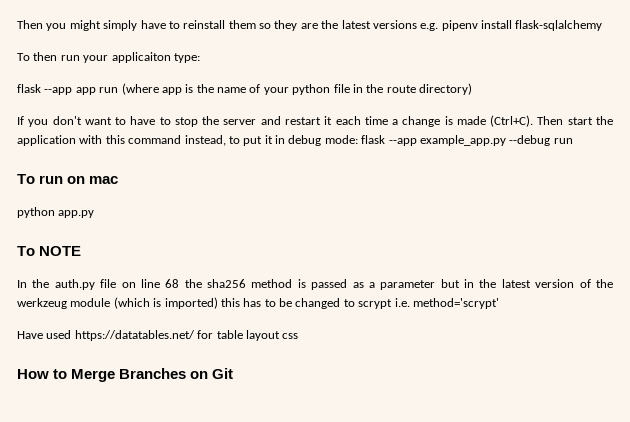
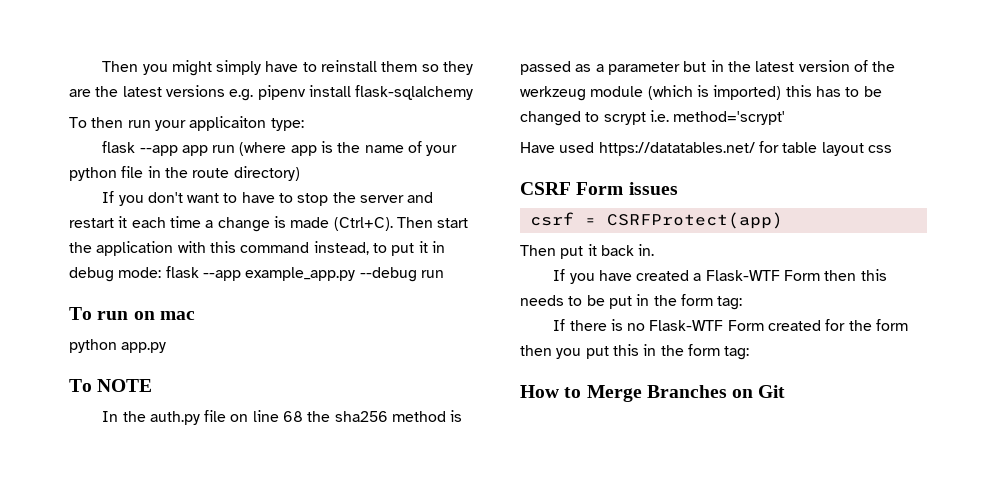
+ CSRF Form issues
+ csrf = CSRFProtect(app)
+ Then put it back in.
+ If you have created a Flask-WTF Form then this needs to be put in the form tag:
+ If there is no Flask-WTF Form created for the form then you put this in the form tag:

